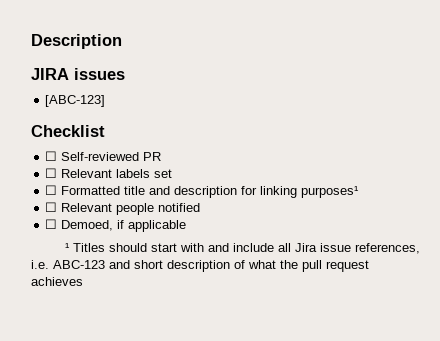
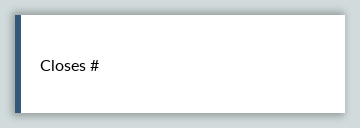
- Description
- JIRA issues
- [ABC-123]
- Checklist
- ☐ Self-reviewed PR
- ☐ Relevant labels set
- ☐ Formatted title and description for linking purposes¹
- ☐ Relevant people notified
- ☐ Demoed, if applicable
- ¹ Titles should start with and include all Jira issue references, i.e. ABC-123 and short description of what the pull request achieves
+ Closes #

